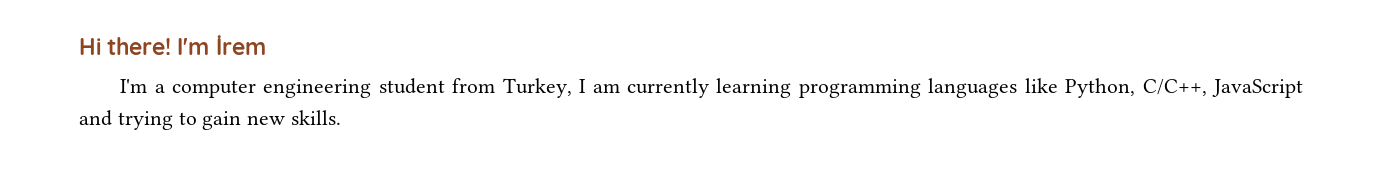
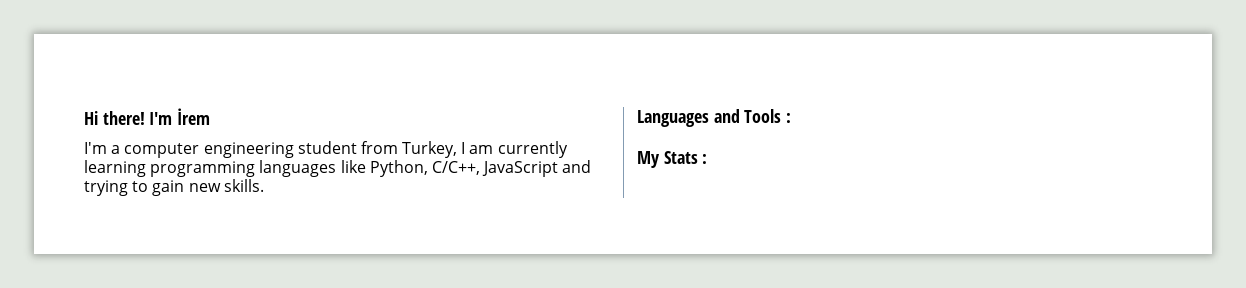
+ Languages and Tools :
+ My Stats :

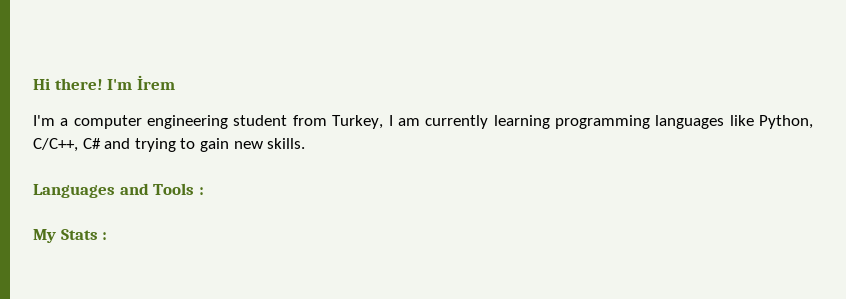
- I'm a computer engineering student from Turkey, I am currently learning programming languages like Python, C/C++, JavaScript and trying to gain new skills.
+ I'm a computer engineering student from Turkey, I am currently learning programming languages like Python, C/C++, C# and trying to gain new skills.

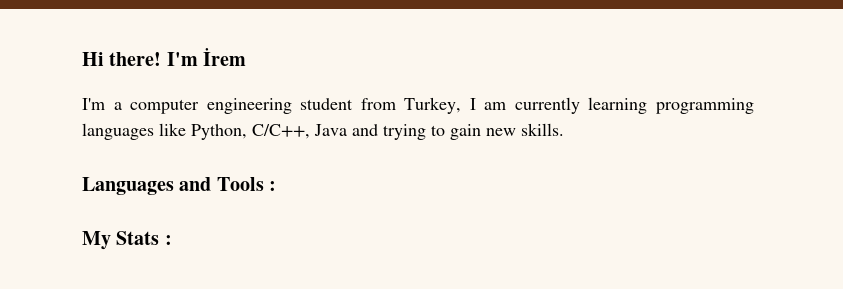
- I'm a computer engineering student from Turkey, I am currently learning programming languages like Python, C/C++, C# and trying to gain new skills.
+ I'm a computer engineering student from Turkey, I am currently learning programming languages like Python, C/C++, Java and trying to gain new skills.

